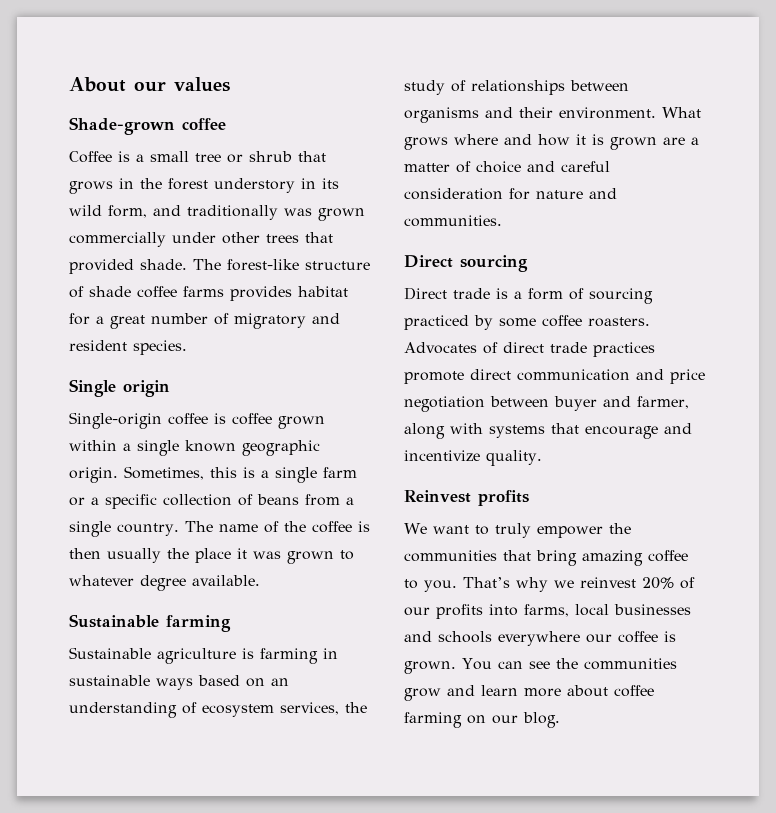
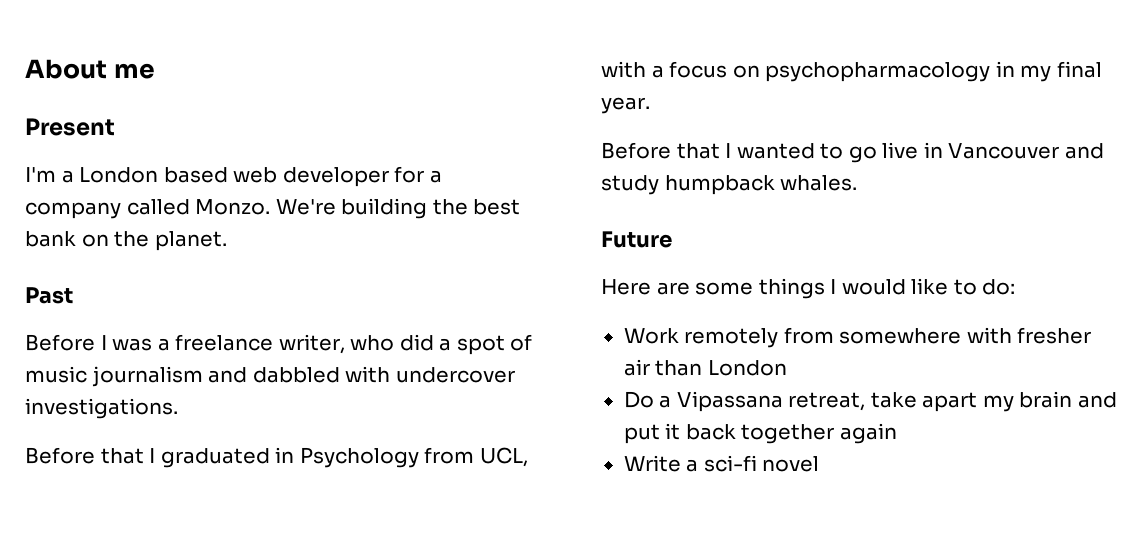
- About our values
- Shade-grown coffee
- Coffee is a small tree or shrub that grows in the forest understory in its wild form, and traditionally was grown commercially under other trees that provided shade. The forest-like structure of shade coffee farms provides habitat for a great number of migratory and resident species.
- Single origin
- Single-origin coffee is coffee grown within a single known geographic origin. Sometimes, this is a single farm or a specific collection of beans from a single country. The name of the coffee is then usually the place it was grown to whatever degree available.
- Sustainable farming
- Sustainable agriculture is farming in sustainable ways based on an understanding of ecosystem services, the study of relationships between organisms and their environment. What grows where and how it is grown are a matter of choice and careful consideration for nature and communities.
- Direct sourcing
- Direct trade is a form of sourcing practiced by some coffee roasters. Advocates of direct trade practices promote direct communication and price negotiation between buyer and farmer, along with systems that encourage and incentivize quality.
- Reinvest profits
- We want to truly empower the communities that bring amazing coffee to you. That’s why we reinvest 20% of our profits into farms, local businesses and schools everywhere our coffee is grown. You can see the communities grow and learn more about coffee farming on our blog.
+ About me
+ Present
+ I'm a London based web developer for a company called Monzo. We're building the best bank on the planet.
+ Past
+ Before I was a freelance writer, who did a spot of music journalism and dabbled with undercover investigations.
+ Before that I graduated in Psychology from UCL, with a focus on psychopharmacology in my final year.
+ Before that I wanted to go live in Vancouver and study humpback whales.
+ Future
+ Here are some things I would like to do:
+ Work remotely from somewhere with fresher air than London
+ Do a Vipassana retreat, take apart my brain and put it back together again
+ Write a sci-fi novel

